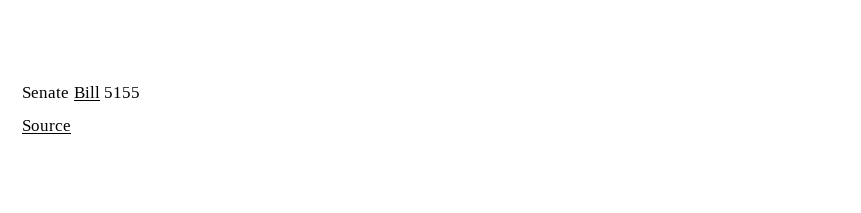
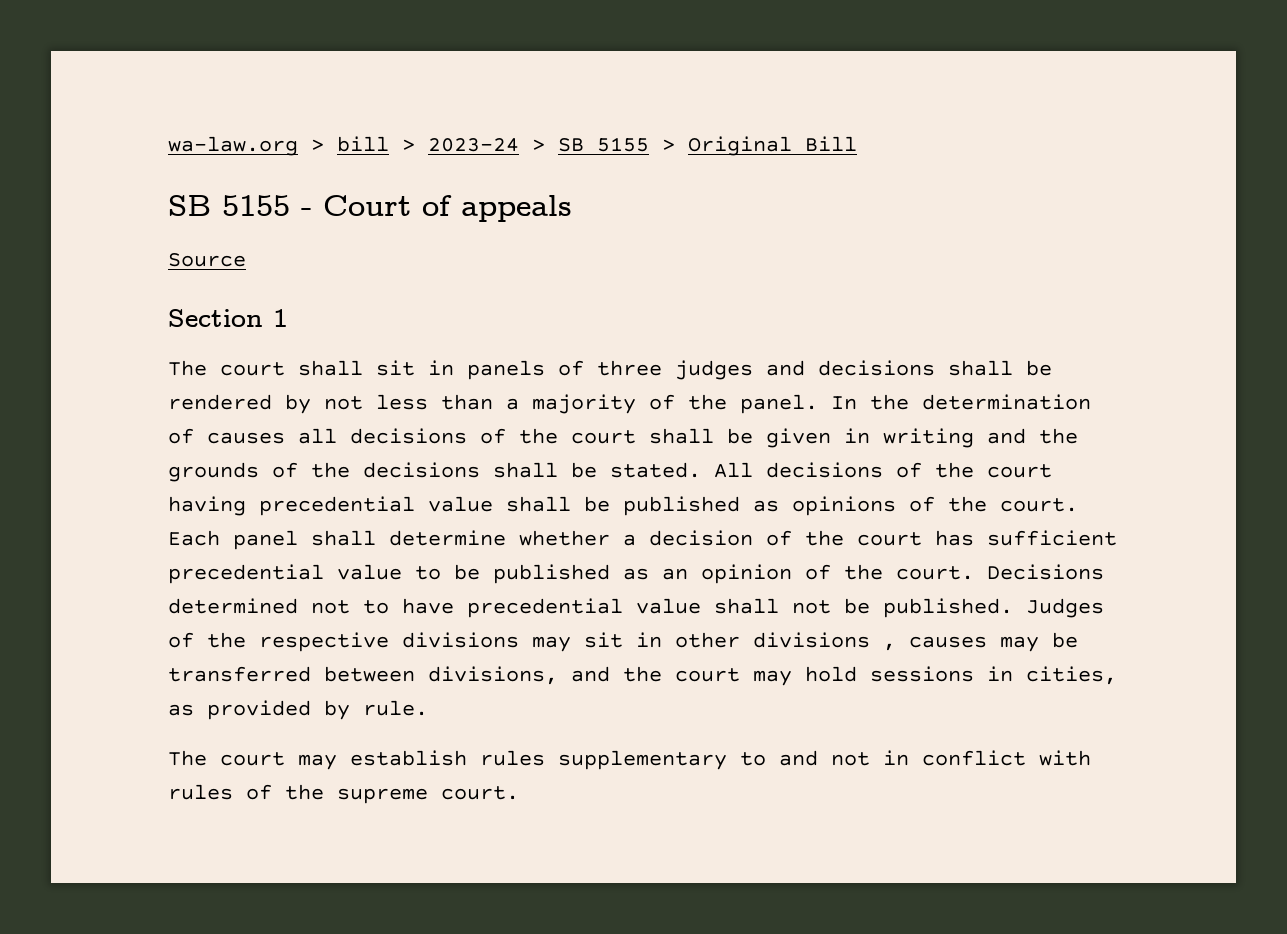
- Senate Bill 5155
+ wa-law.org > bill > 2023-24 > SB 5155 > Original Bill
+ SB 5155 - Court of appeals
  Source
+ Section 1
+ The court shall sit in panels of three judges and decisions shall be rendered by not less than a majority of the panel. In the determination of causes all decisions of the court shall be given in writing and the grounds of the decisions shall be stated. All decisions of the court having precedential value shall be published as opinions of the court. Each panel shall determine whether a decision of the court has sufficient precedential value to be published as an opinion of the court. Decisions determined not to have precedential value shall not be published. Judges of the respective divisions may sit in other divisions , causes may be transferred between divisions, and the court may hold sessions in cities, as provided by rule.
+ The court may establish rules supplementary to and not in conflict with rules of the supreme court.

